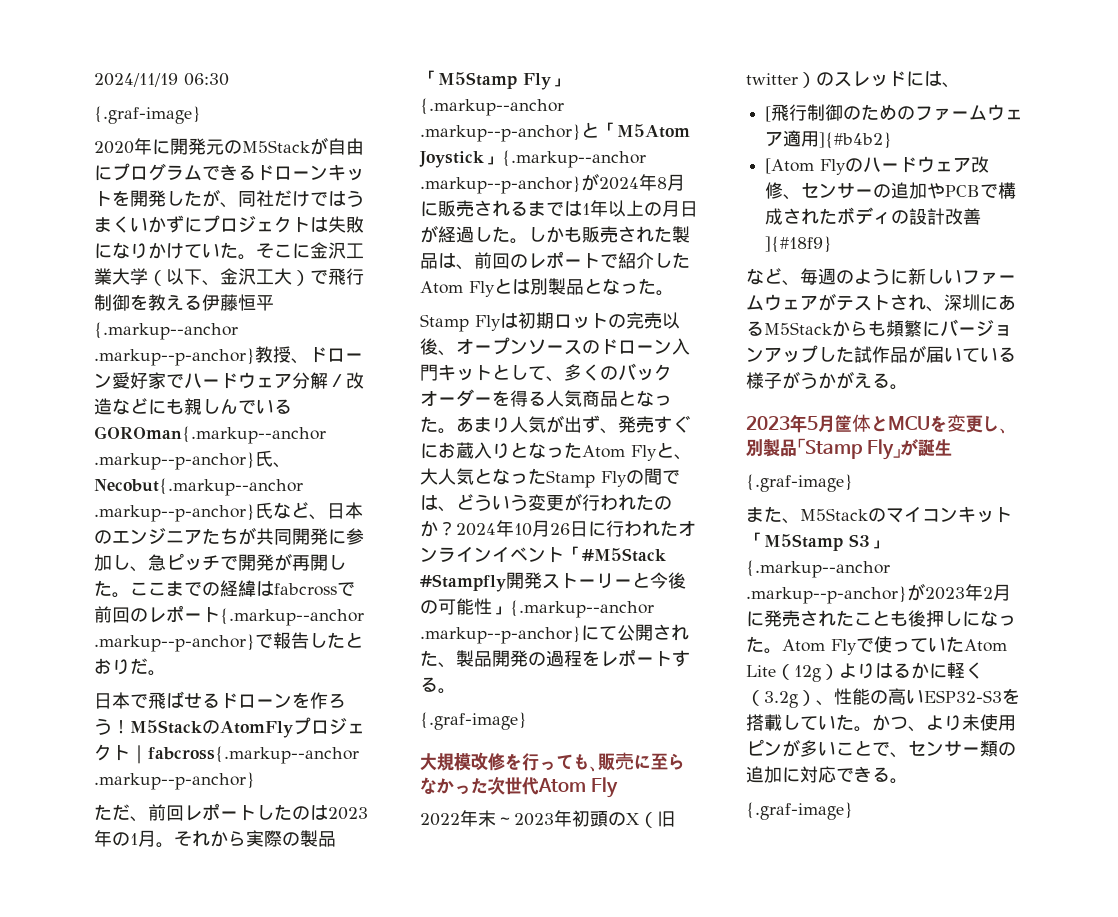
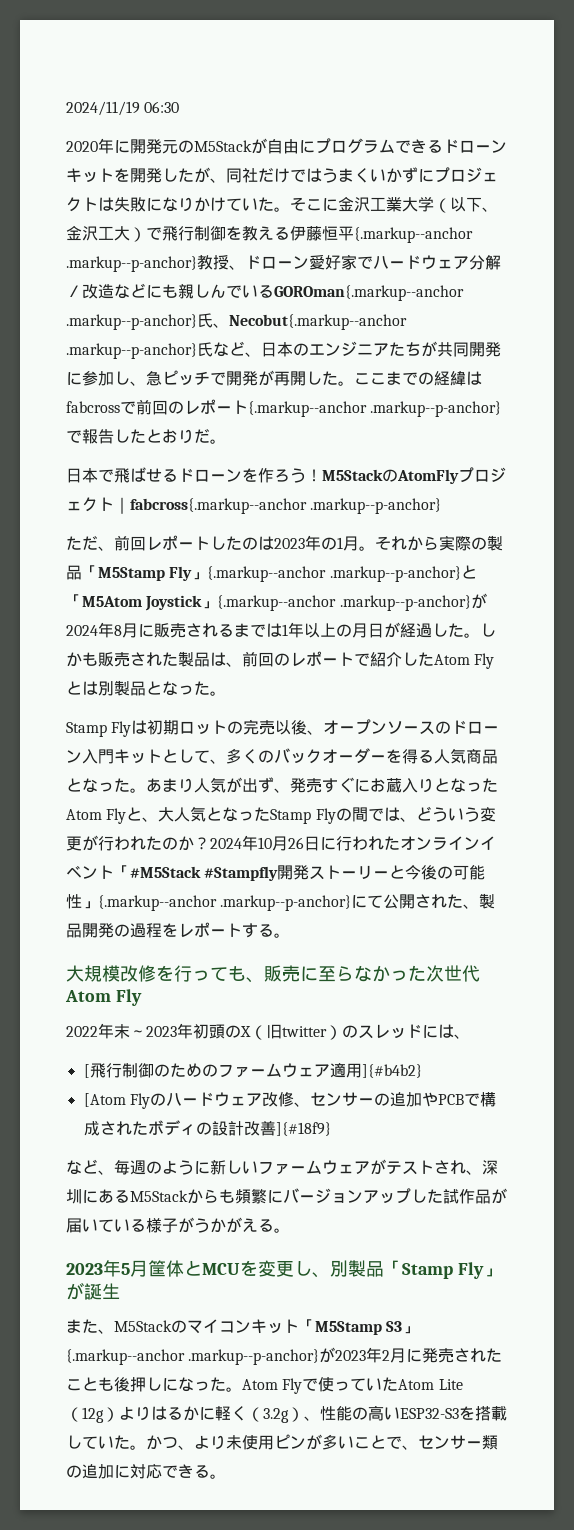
  2024/11/19 06:30
- {.graf-image}
  2024年10月26日に行われたオンラインイベント「#M5Stack #Stampfly開発ストーリーと今後の可能性」{.markup--anchor .markup--p-anchor}にて公開された、製品開発の過程をレポートする。
- {.graf-image}
  2023年5月筐体とMCUを変更し、別製品「Stamp Fly」が誕生
- {.graf-image}
  かつ、より未使用ピンが多いことで、センサー類の追加に対応できる。
- {.graf-image}

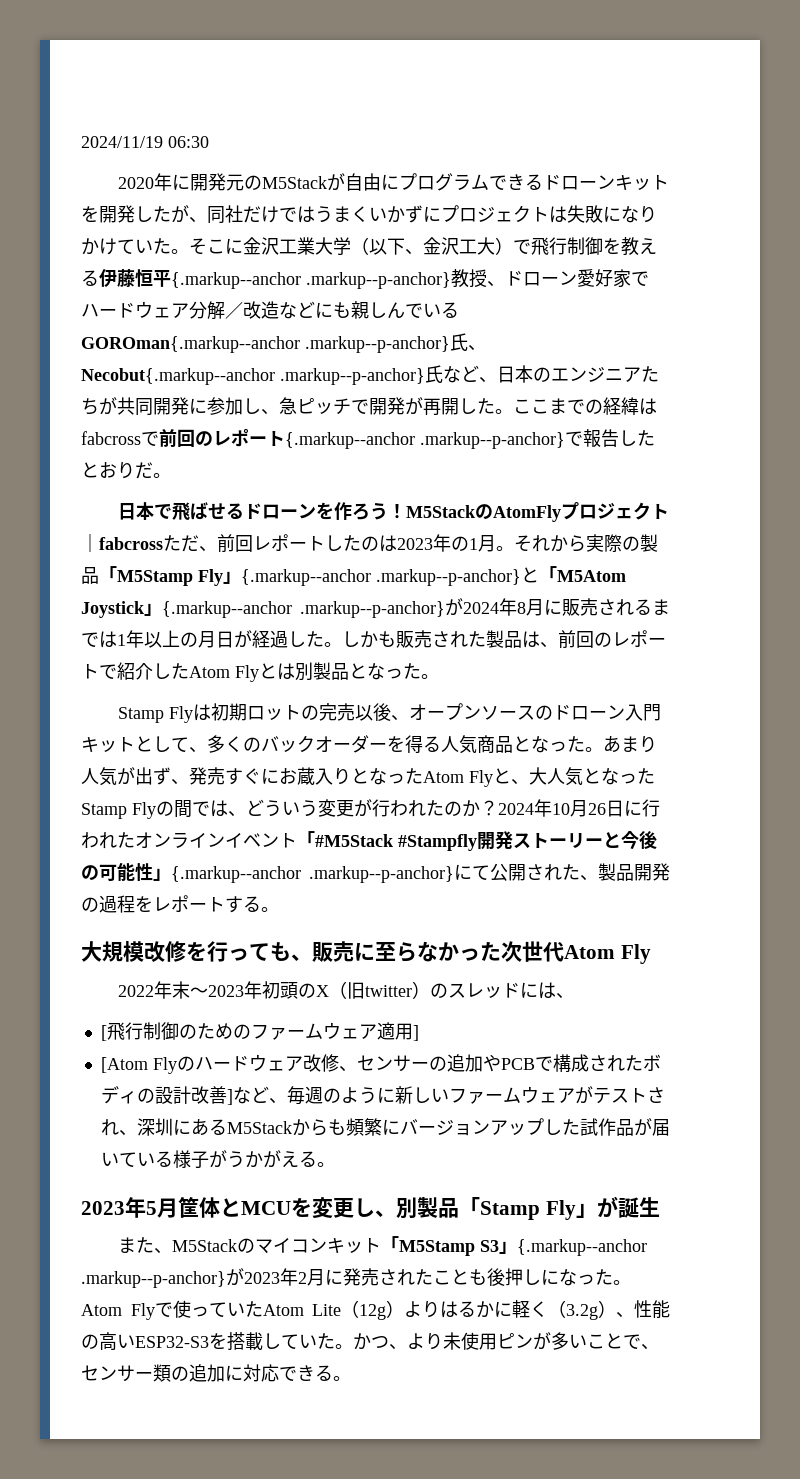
- M5StackのAtomFlyプロジェクト｜fabcross{.markup--anchor .markup--p-anchor}
- ただ、前回レポートしたのは2023年の1月。
+ M5StackのAtomFlyプロジェクト｜fabcrossただ、前回レポートしたのは2023年の1月。
- [飛行制御のためのファームウェア適用]{#b4b2}
+ [飛行制御のためのファームウェア適用]
- [Atom Flyのハードウェア改修、センサーの追加やPCBで構成されたボディの設計改善]{#18f9}
- など、毎週のように新しいファームウェアがテストされ、深圳にあるM5Stackからも頻繁にバージョンアップした試作品が届いている様子がうかがえる。
+ [Atom Flyのハードウェア改修、センサーの追加やPCBで構成されたボディの設計改善]など、毎週のように新しいファームウェアがテストされ、深圳にあるM5Stackからも頻繁にバージョンアップした試作品が届いている様子がうかがえる。

